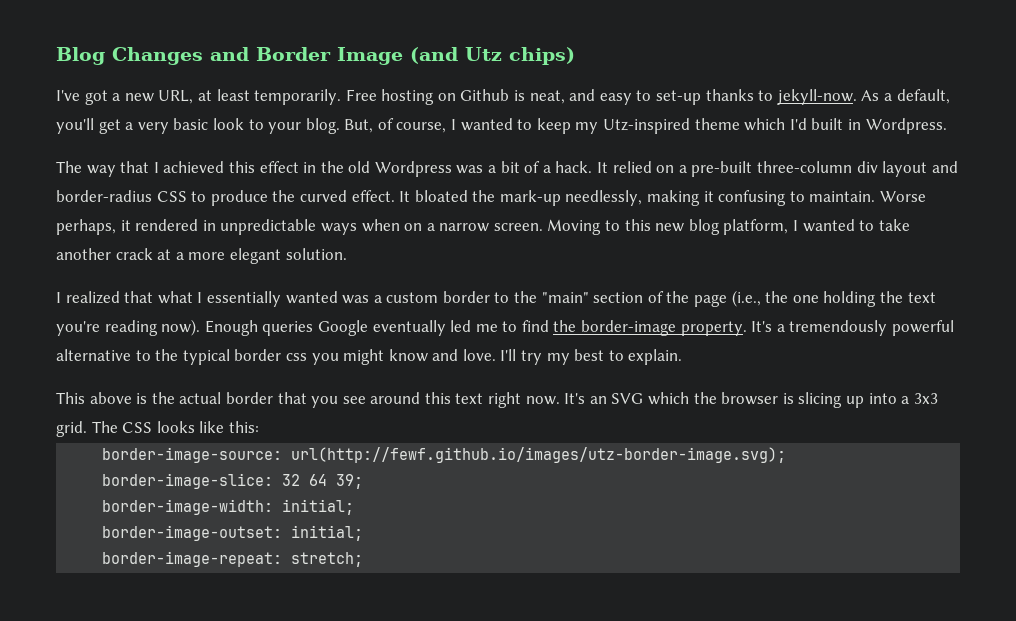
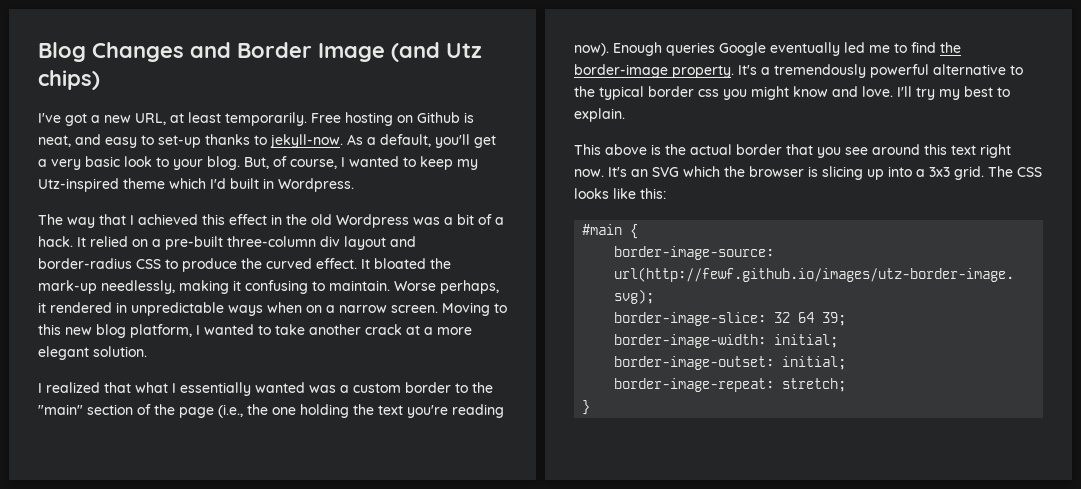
+ #main {
+ }

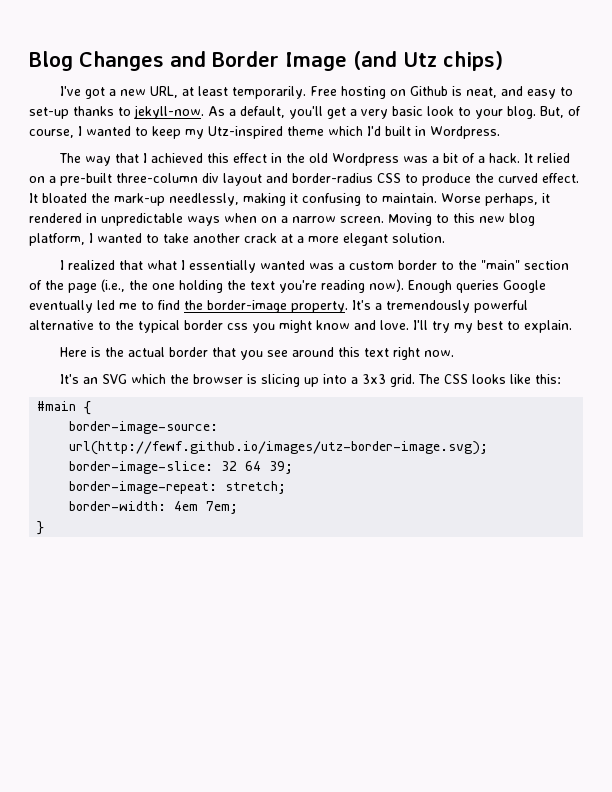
- This above is the actual border that you see around this text right now. It's an SVG which the browser is slicing up into a 3x3 grid.
+ Here is the actual border that you see around this text right now.
+ It's an SVG which the browser is slicing up into a 3x3 grid.
- border-image-width: initial;
- border-image-outset: initial;
+ border-width: 4em 7em;

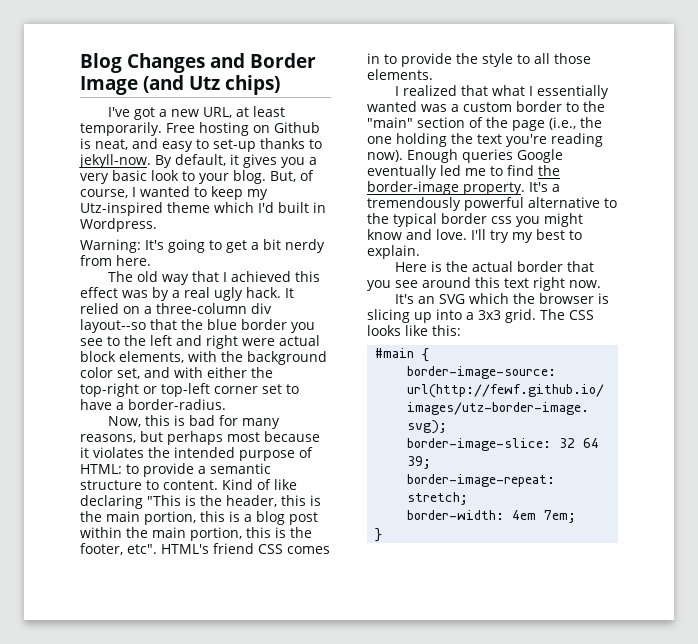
- As a default, you'll get a very basic look to your blog.
+ By default, it gives you a very basic look to your blog.
- The way that I achieved this effect in the old Wordpress was a bit of a hack.
+ Warning: It's going to get a bit nerdy from here.
+ The old way that I achieved this effect was by a real ugly hack.
- It relied on a pre-built three-column div layout and border-radius CSS to produce the curved effect. It bloated the mark-up needlessly, making it confusing to maintain. Worse perhaps, it rendered in unpredictable ways when on a narrow screen. Moving to this new blog platform, I wanted to take another crack at a more elegant solution.
+ It relied on a three-column div layout--so that the blue border you see to the left and right were actual block elements, with the background color set, and with either the top-right or top-left corner set to have a border-radius.
+ Now, this is bad for many reasons, but perhaps most because it violates the intended purpose of HTML: to provide a semantic structure to content. Kind of like declaring "This is the header, this is the main portion, this is a blog post within the main portion, this is the footer, etc". HTML's friend CSS comes in to provide the style to all those elements.

